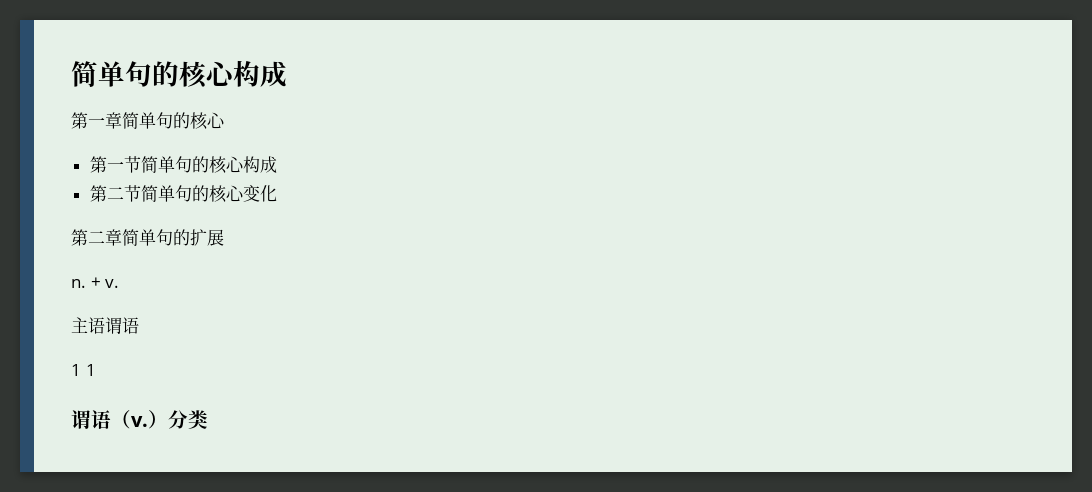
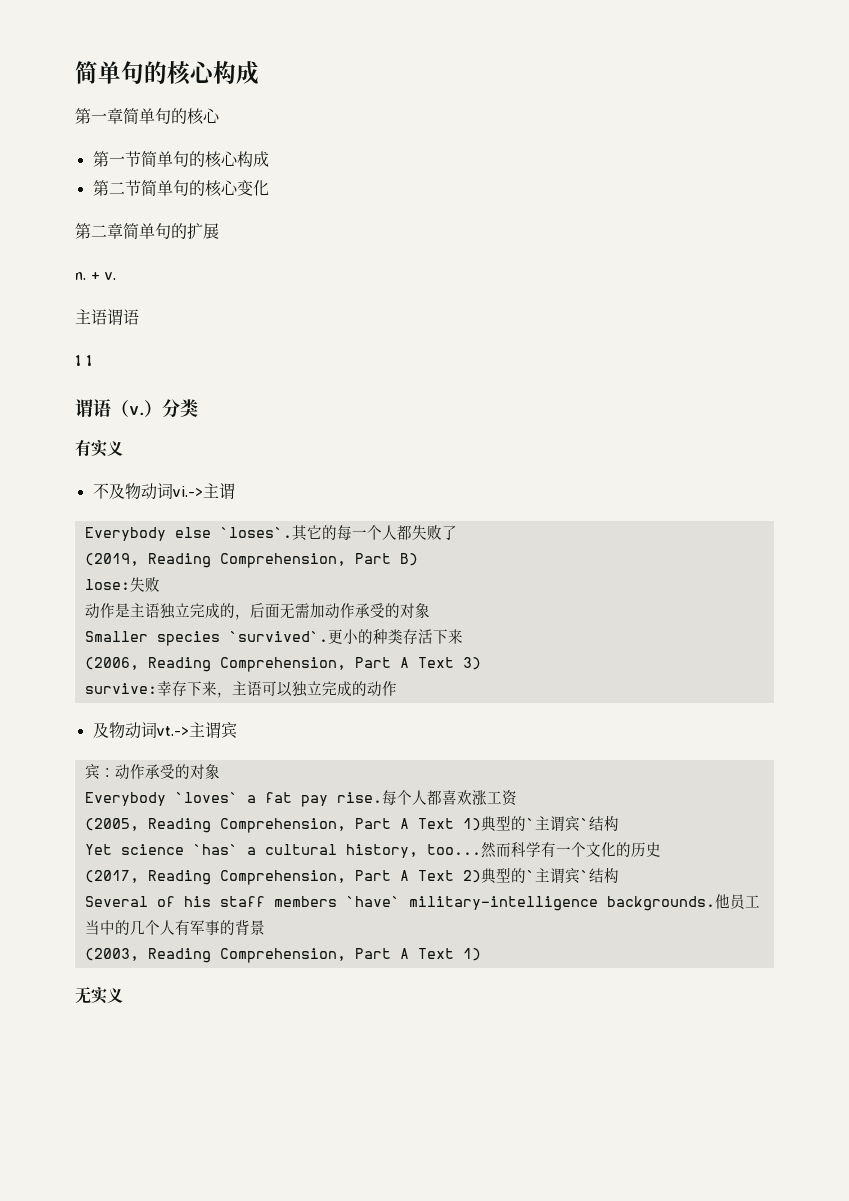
+ 有实义
+ 不及物动词vi.->主谓
+ Everybody else `loses`.其它的每一个人都失败了
+ (2019, Reading Comprehension, Part B)
+ lose:失败
+ 动作是主语独立完成的，后面无需加动作承受的对象
+ Smaller species `survived`.更小的种类存活下来
+ (2006, Reading Comprehension, Part A Text 3)
+ survive:幸存下来，主语可以独立完成的动作
+ 及物动词vt.->主谓宾
+ 宾：动作承受的对象
+ Everybody `loves` a fat pay rise.每个人都喜欢涨工资
+ (2005, Reading Comprehension, Part A Text 1)典型的`主谓宾`结构
+ Yet science `has` a cultural history, too...然而科学有一个文化的历史
+ (2017, Reading Comprehension, Part A Text 2)典型的`主谓宾`结构
+ Several of his staff members `have` military-intelligence backgrounds.他员工当中的几个人有军事的背景
+ (2003, Reading Comprehension, Part A Text 1)
+ 无实义

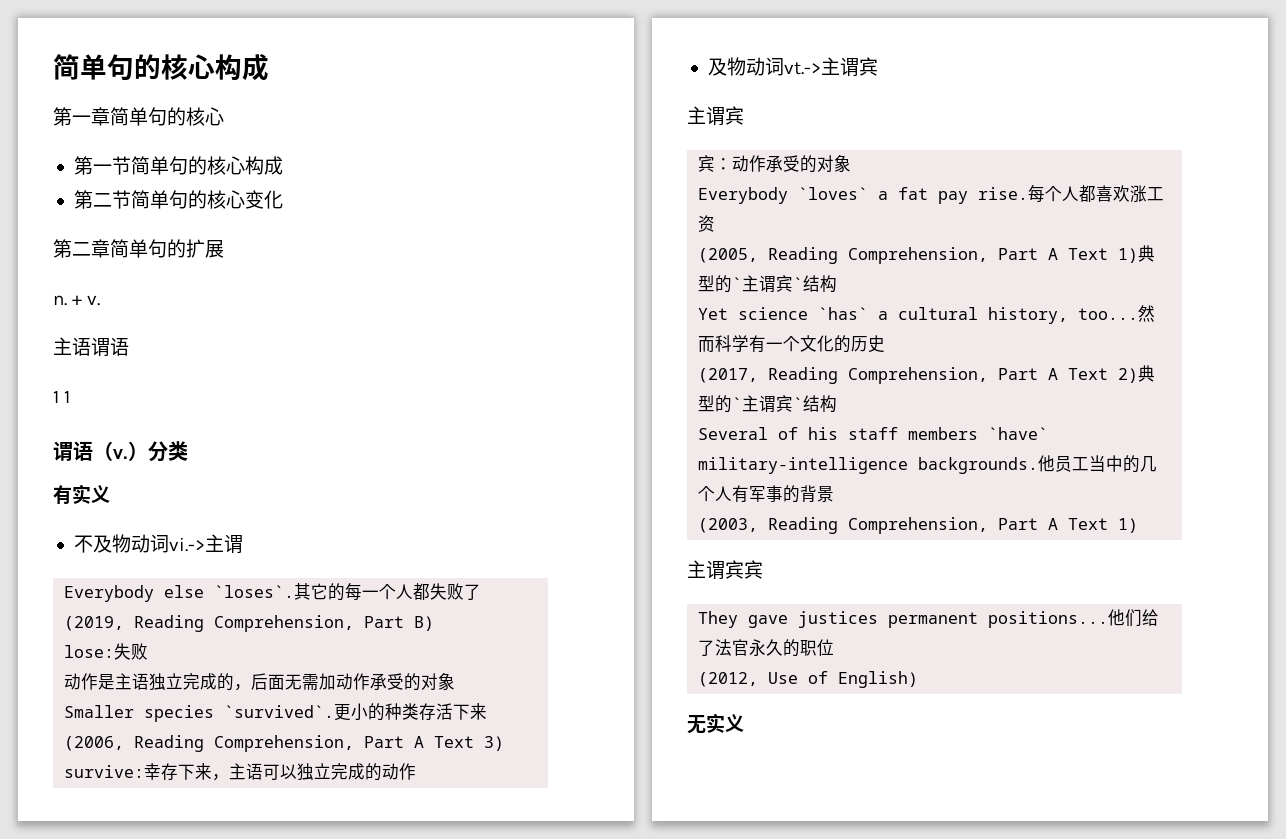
  及物动词vt.->主谓宾
+ 主谓宾
+ 主谓宾宾
+ They gave justices permanent positions...他们给了法官永久的职位
+ (2012, Use of English)

